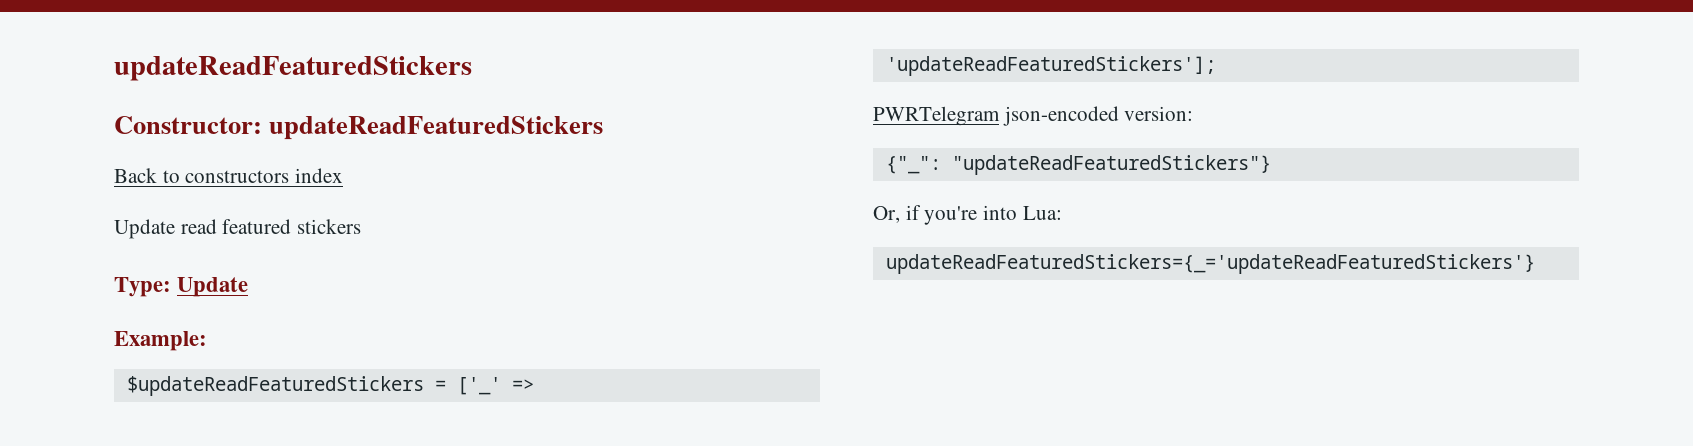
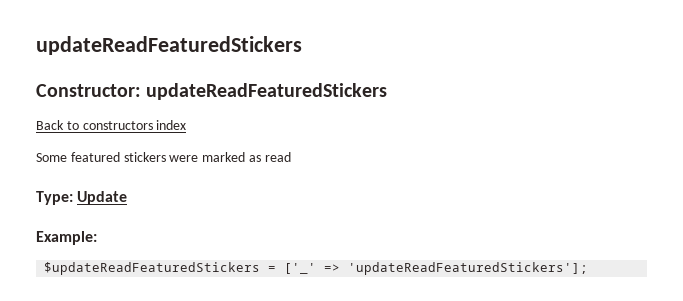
- Update read featured stickers
+ Some featured stickers were marked as read
- PWRTelegram json-encoded version:
- {"_": "updateReadFeaturedStickers"}
- Or, if you're into Lua:
- updateReadFeaturedStickers={_='updateReadFeaturedStickers'}

